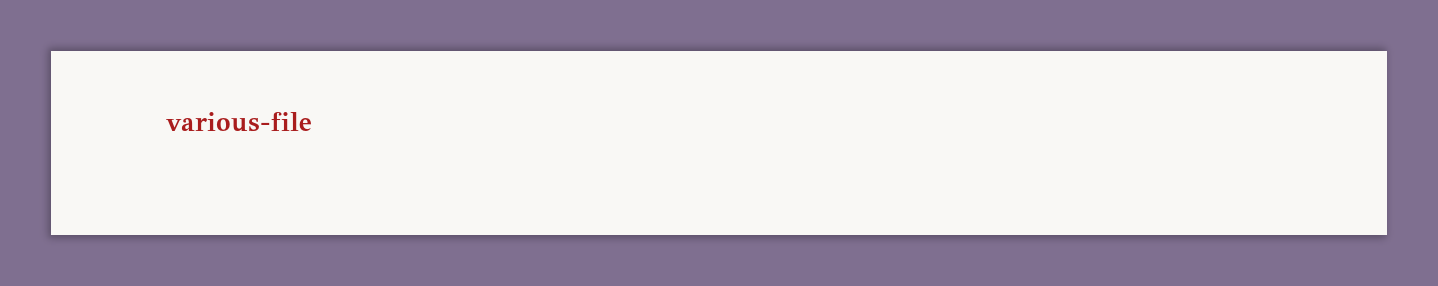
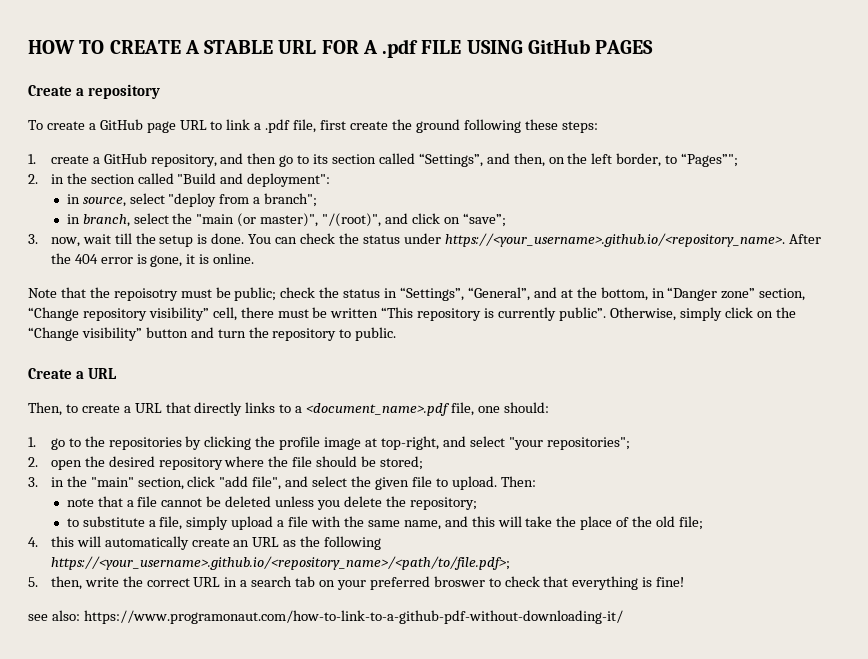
- various-file
+ HOW TO CREATE A STABLE URL FOR A .pdf FILE USING GitHub PAGES
+ Create a repository
+ To create a GitHub page URL to link a .pdf file, first create the ground following these steps:
+ 1. create a GitHub repository, and then go to its section called “Settings”, and then, on the left border, to “Pages”";
+ 2. in the section called "Build and deployment":
+ in source, select "deploy from a branch";
+ in branch, select the "main (or master)", "/(root)", and click on “save”;
+ 3. now, wait till the setup is done. You can check the status under https://<your_username>.github.io/<repository_name>. After the 404 error is gone, it is online.
+ Note that the repoisotry must be public; check the status in “Settings”, “General”, and at the bottom, in “Danger zone” section, “Change repository visibility” cell, there must be written “This repository is currently public”. Otherwise, simply click on the “Change visibility” button and turn the repository to public.
+ Create a URL
+ Then, to create a URL that directly links to a <document_name>.pdf file, one should:
+ 1. go to the repositories by clicking the profile image at top-right, and select "your repositories";
+ 2. open the desired repository where the file should be stored;
+ 3. in the "main" section, click "add file", and select the given file to upload. Then:
+ note that a file cannot be deleted unless you delete the repository;
+ to substitute a file, simply upload a file with the same name, and this will take the place of the old file;
+ 4. this will automatically create an URL as the following https://<your_username>.github.io/<repository_name>/<path/to/file.pdf>;
+ 5. then, write the correct URL in a search tab on your preferred broswer to check that everything is fine!
+ see also: https://www.programonaut.com/how-to-link-to-a-github-pdf-without-downloading-it/

